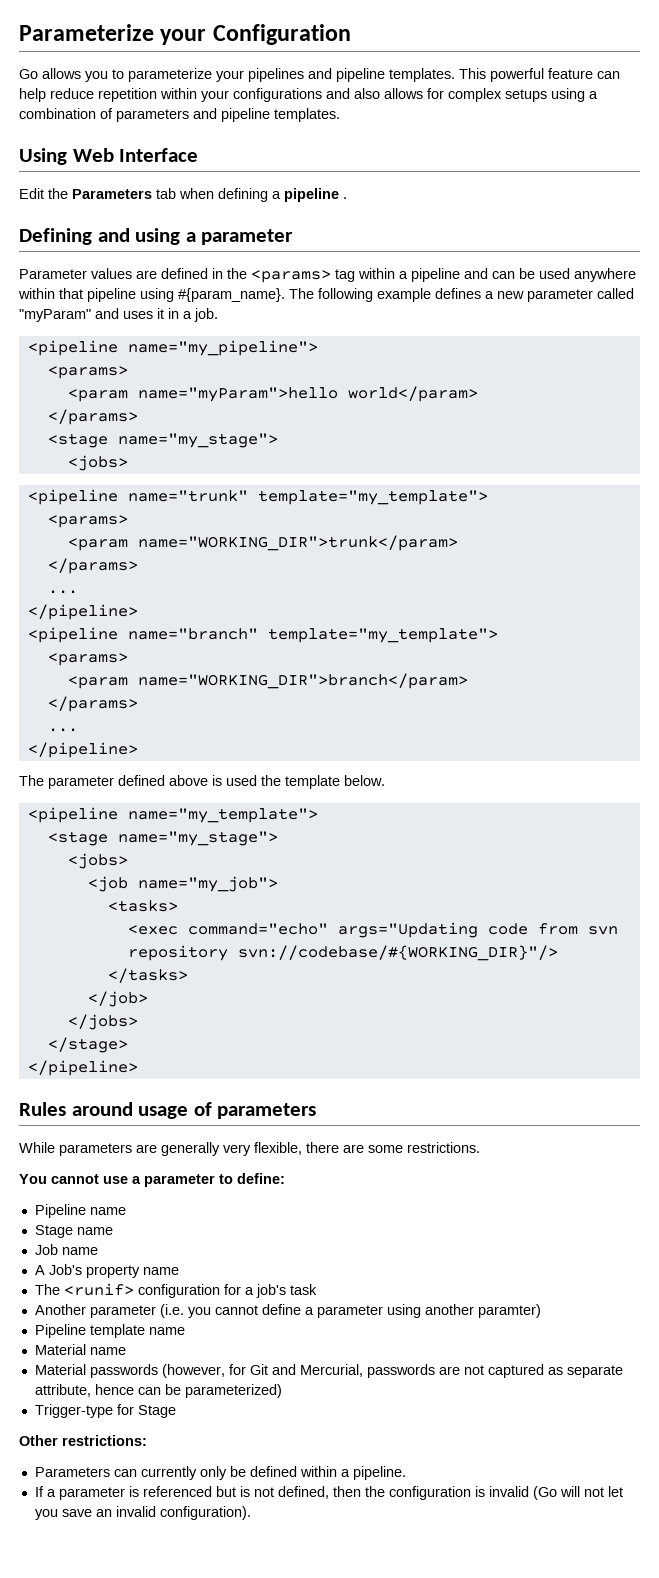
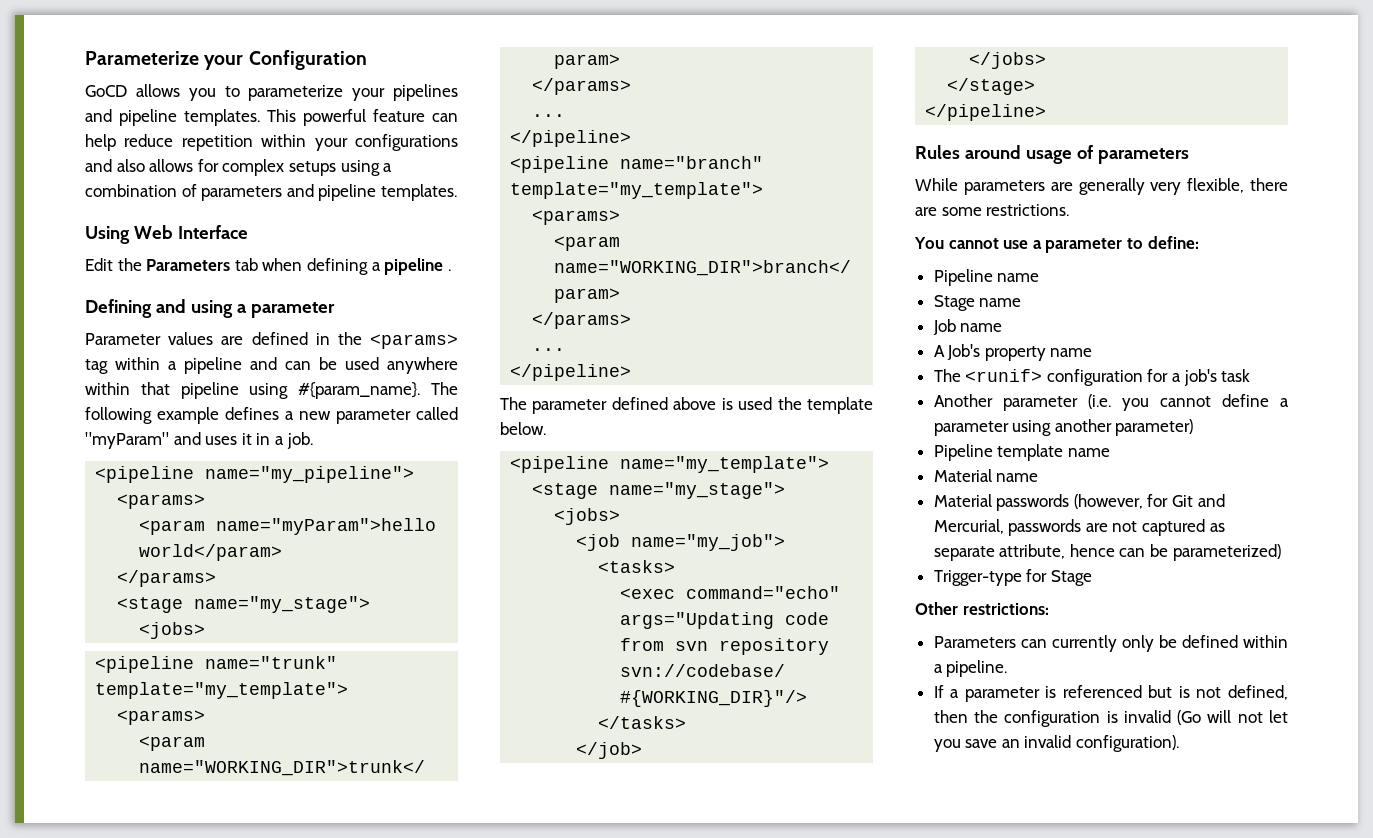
- Go allows you to parameterize your pipelines and pipeline templates.
+ GoCD allows you to parameterize your pipelines and pipeline templates.
- Another parameter (i.e. you cannot define a parameter using another paramter)
+ Another parameter (i.e. you cannot define a parameter using another parameter)

